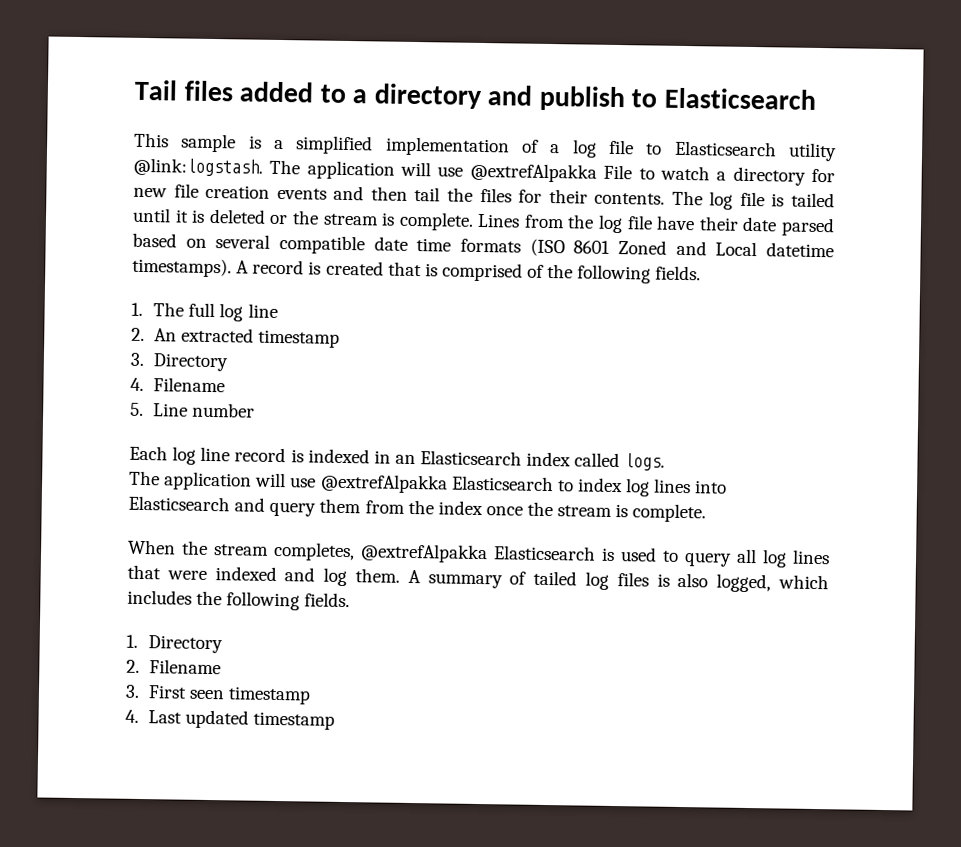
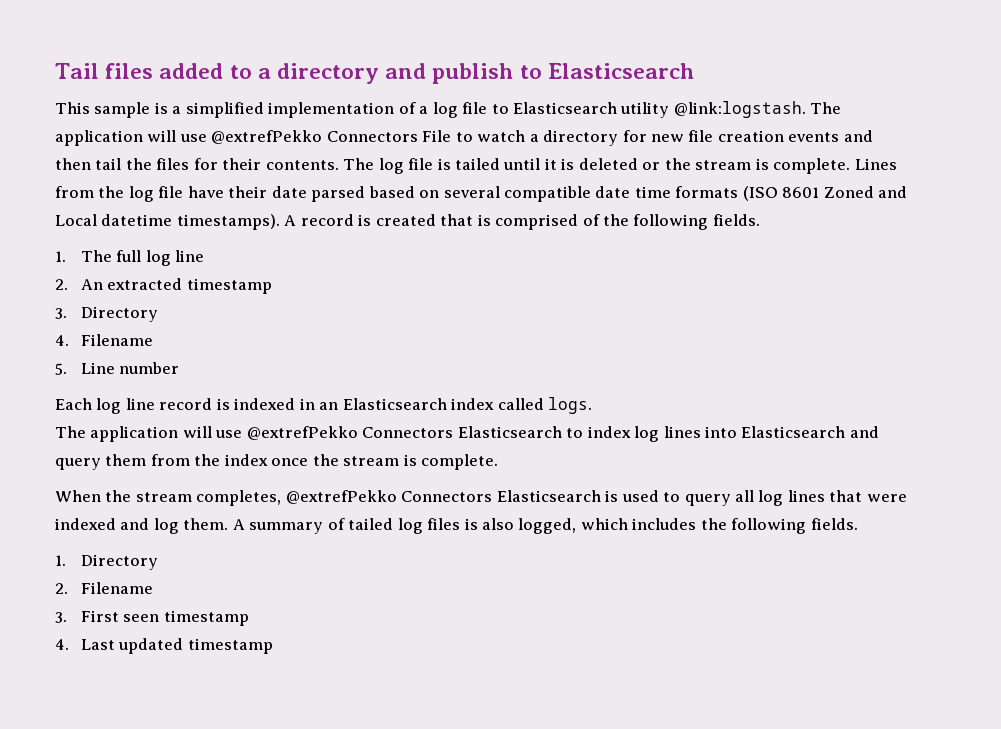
- The application will use @extrefAlpakka File to watch a directory for new file creation events and then tail the files for their contents.
+ The application will use @extrefPekko Connectors File to watch a directory for new file creation events and then tail the files for their contents.
- The application will use @extrefAlpakka Elasticsearch to index log lines into Elasticsearch and query them from the index once the stream is complete.
+ The application will use @extrefPekko Connectors Elasticsearch to index log lines into Elasticsearch and query them from the index once the stream is complete.
- When the stream completes, @extrefAlpakka Elasticsearch is used to query all log lines that were indexed and log them.
+ When the stream completes, @extrefPekko Connectors Elasticsearch is used to query all log lines that were indexed and log them.

